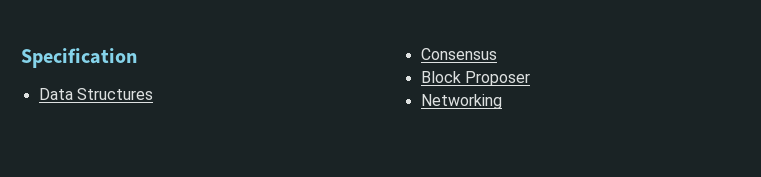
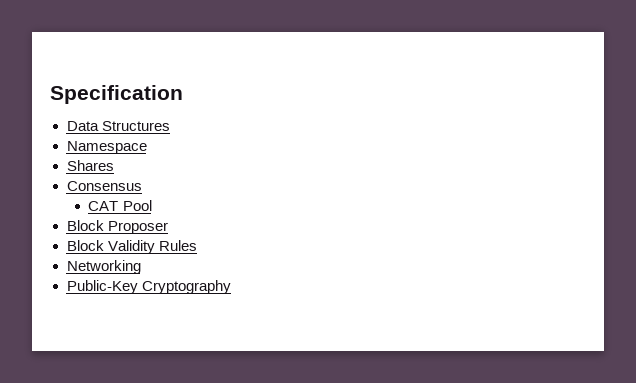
+ Namespace
+ Shares
+ CAT Pool
+ Block Validity Rules
+ Public-Key Cryptography

